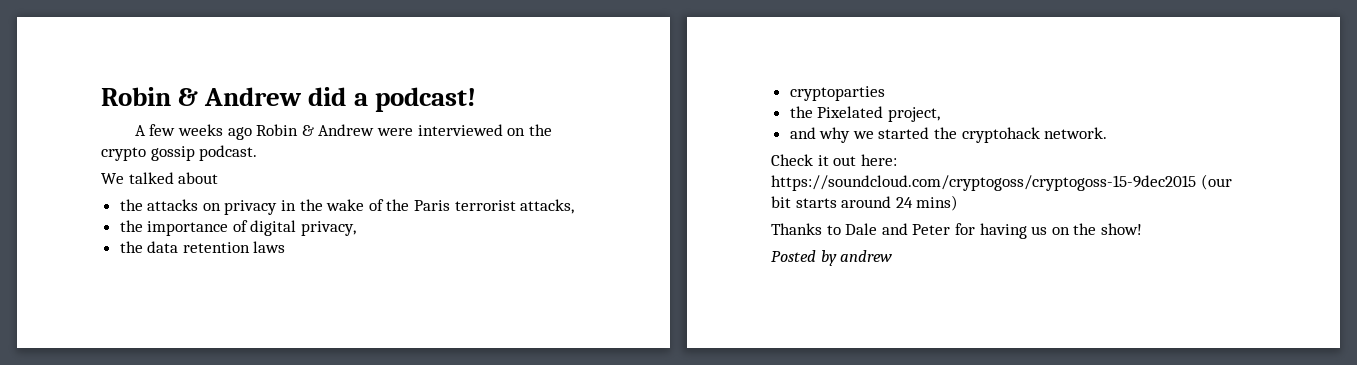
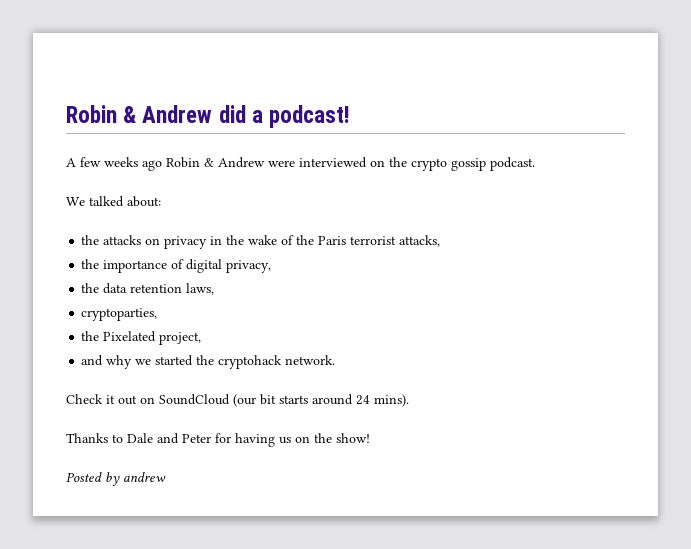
- We talked about
+ We talked about:
- the data retention laws
- cryptoparties
+ the data retention laws,
+ cryptoparties,
- Check it out here: https://soundcloud.com/cryptogoss/cryptogoss-15-9dec2015 (our bit starts around 24 mins)
+ Check it out on SoundCloud (our bit starts around 24 mins).

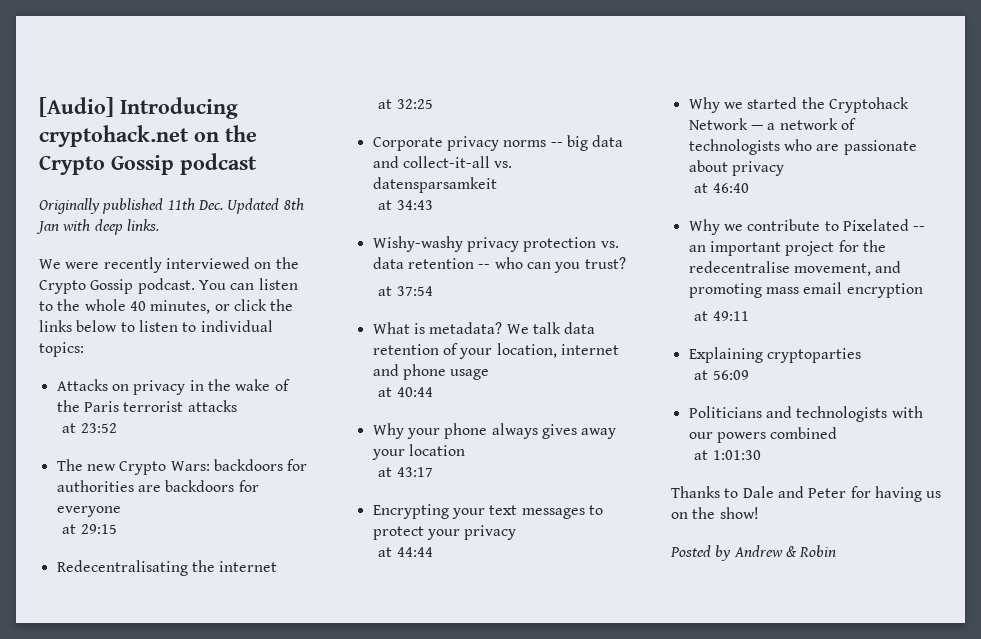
- Robin & Andrew did a podcast!
- A few weeks ago Robin & Andrew were interviewed on the crypto gossip podcast.
- We talked about:
- the attacks on privacy in the wake of the Paris terrorist attacks,
- the importance of digital privacy,
- the data retention laws,
- cryptoparties,
- the Pixelated project,
- and why we started the cryptohack network.
- Check it out on SoundCloud (our bit starts around 24 mins).
+ [Audio] Introducing cryptohack.net on the Crypto Gossip podcast
+ Originally published 11th Dec. Updated 8th Jan with deep links.
+ We were recently interviewed on the Crypto Gossip podcast. You can listen to the whole 40 minutes, or click the links below to listen to individual topics:
+ Attacks on privacy in the wake of the Paris terrorist attacks
+ at 23:52
+ The new Crypto Wars: backdoors for authorities are backdoors for everyone
+ at 29:15
+ Redecentralisating the internet
+ at 32:25
+ Corporate privacy norms -- big data and collect-it-all vs. datensparsamkeit
+ at 34:43
+ Wishy-washy privacy protection vs. data retention -- who can you trust?
+ at 37:54
+ What is metadata? We talk data retention of your location, internet and phone usage
+ at 40:44
+ Why your phone always gives away your location
+ at 43:17
+ Encrypting your text messages to protect your privacy
+ at 44:44
+ Why we started the Cryptohack Network — a network of technologists who are passionate about privacy
+ at 46:40
+ Why we contribute to Pixelated -- an important project for the redecentralise movement, and promoting mass email encryption
+ at 49:11
+ Explaining cryptoparties
+ at 56:09
+ Politicians and technologists with our powers combined
+ at 1:01:30
- Posted by andrew
+ Posted by Andrew & Robin

